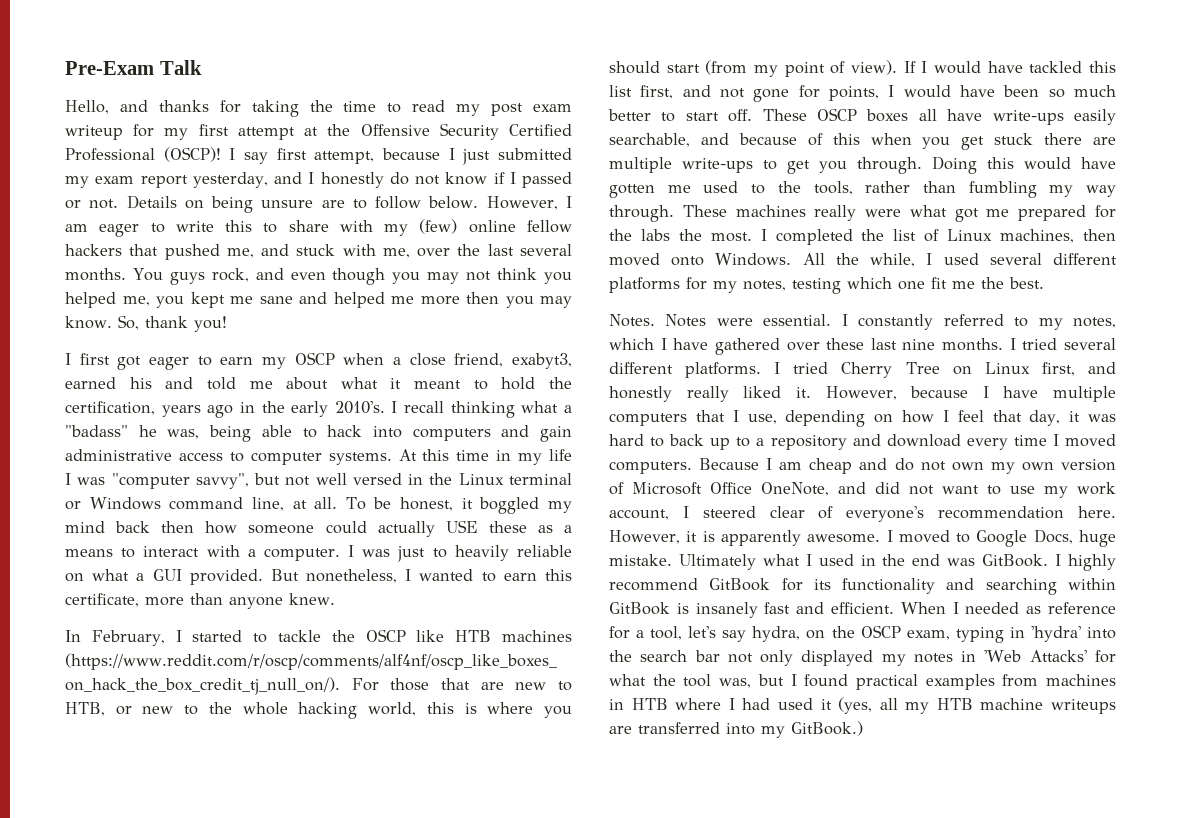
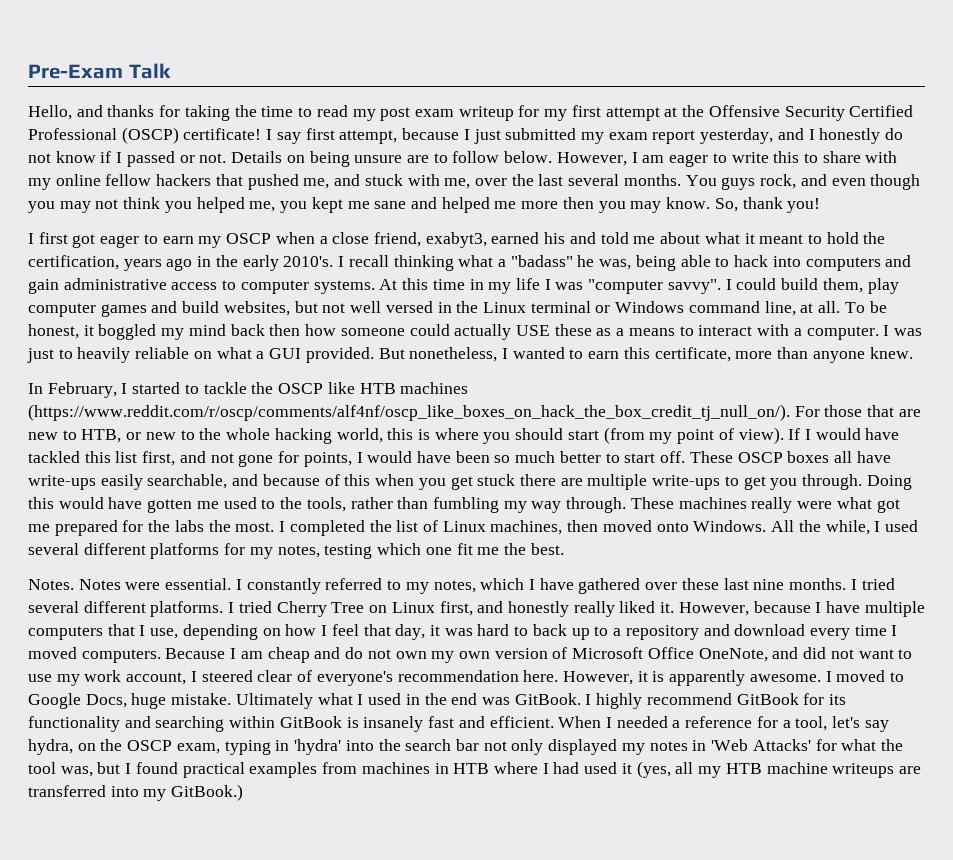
- Hello, and thanks for taking the time to read my post exam writeup for my first attempt at the Offensive Security Certified Professional (OSCP)!
+ Hello, and thanks for taking the time to read my post exam writeup for my first attempt at the Offensive Security Certified Professional (OSCP) certificate!
- However, I am eager to write this to share with my (few) online fellow hackers that pushed me, and stuck with me, over the last several months.
+ However, I am eager to write this to share with my online fellow hackers that pushed me, and stuck with me, over the last several months.
- At this time in my life I was "computer savvy", but not well versed in the Linux terminal or Windows command line, at all.
+ At this time in my life I was "computer savvy". I could build them, play computer games and build websites, but not well versed in the Linux terminal or Windows command line, at all.
- When I needed as reference for a tool, let's say hydra, on the OSCP exam, typing in 'hydra' into the search bar not only displayed my notes in 'Web Attacks' for what the tool was, but I found practical examples from machines in HTB where I had used it (yes, all my HTB machine writeups are transferred into my GitBook.)
+ When I needed a reference for a tool, let's say hydra, on the OSCP exam, typing in 'hydra' into the search bar not only displayed my notes in 'Web Attacks' for what the tool was, but I found practical examples from machines in HTB where I had used it (yes, all my HTB machine writeups are transferred into my GitBook.)

